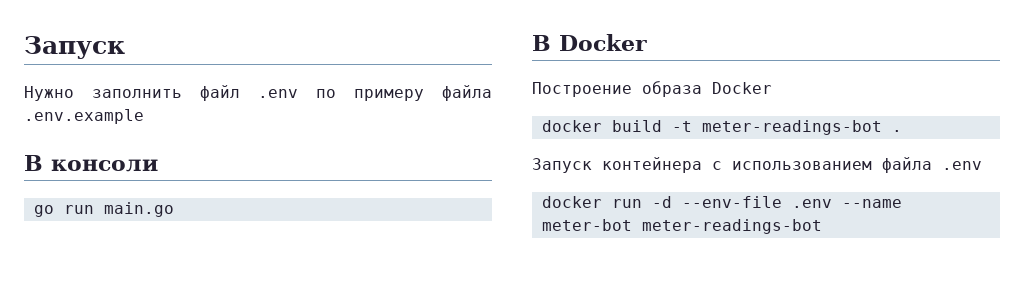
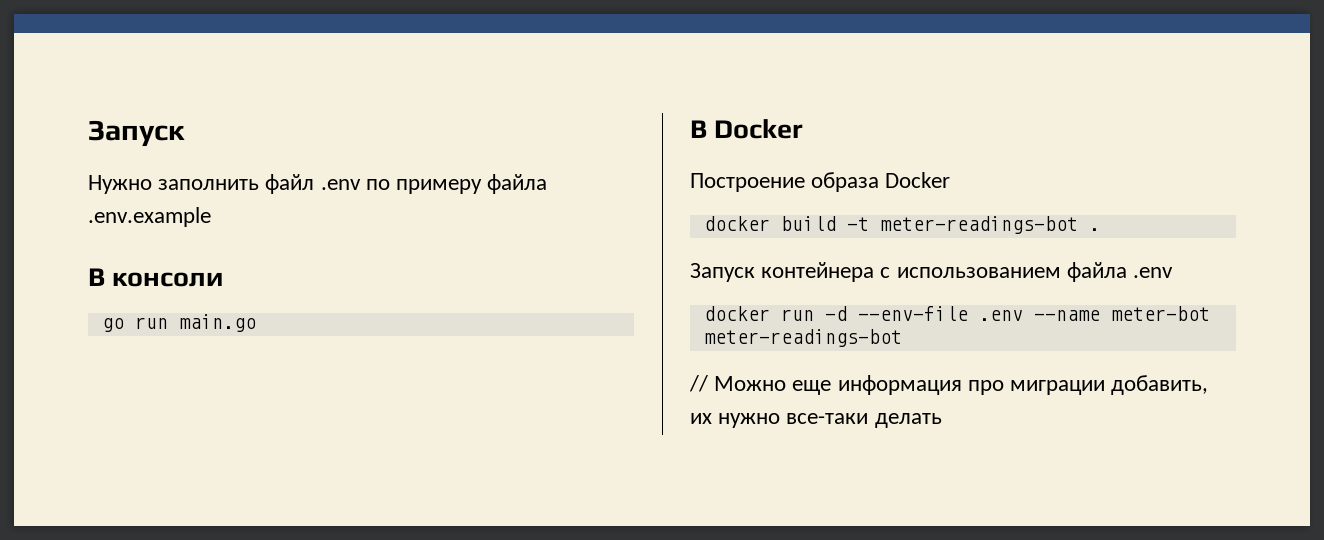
+ // Можно еще информация про миграции добавить, их нужно все-таки делать

